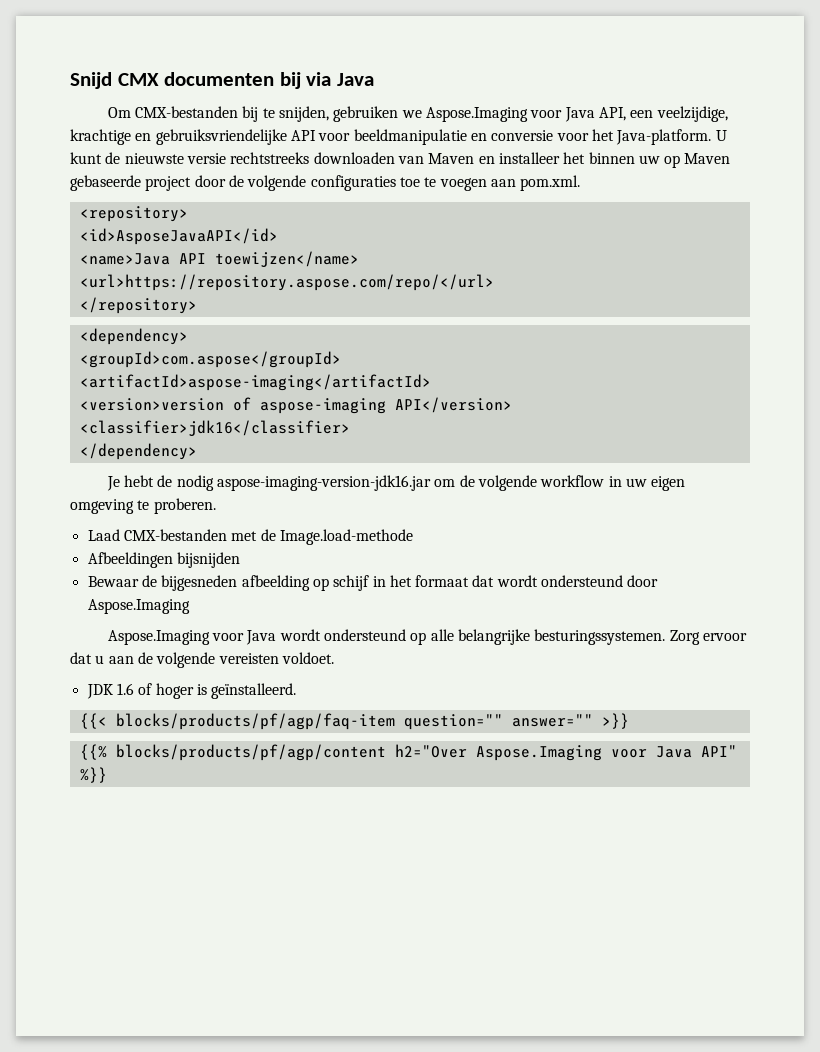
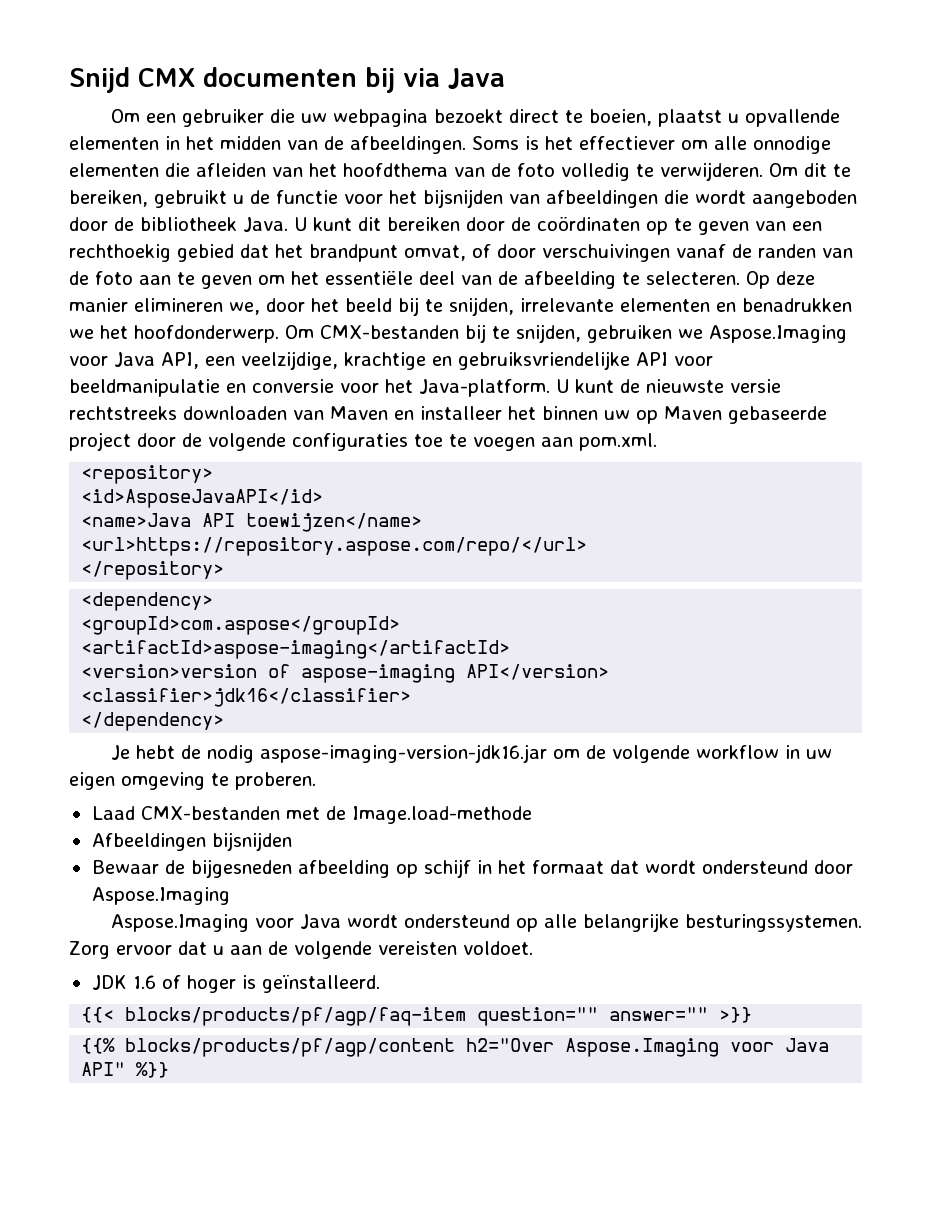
- Om CMX-bestanden bij te snijden, gebruiken we Aspose.Imaging voor Java API, een veelzijdige, krachtige en gebruiksvriendelijke API voor beeldmanipulatie en conversie voor het Java-platform.
+ Om een gebruiker die uw webpagina bezoekt direct te boeien, plaatst u opvallende elementen in het midden van de afbeeldingen. Soms is het effectiever om alle onnodige elementen die afleiden van het hoofdthema van de foto volledig te verwijderen. Om dit te bereiken, gebruikt u de functie voor het bijsnijden van afbeeldingen die wordt aangeboden door de bibliotheek Java. U kunt dit bereiken door de coördinaten op te geven van een rechthoekig gebied dat het brandpunt omvat, of door verschuivingen vanaf de randen van de foto aan te geven om het essentiële deel van de afbeelding te selecteren. Op deze manier elimineren we, door het beeld bij te snijden, irrelevante elementen en benadrukken we het hoofdonderwerp. Om CMX-bestanden bij te snijden, gebruiken we Aspose.Imaging voor Java API, een veelzijdige, krachtige en gebruiksvriendelijke API voor beeldmanipulatie en conversie voor het Java-platform.

